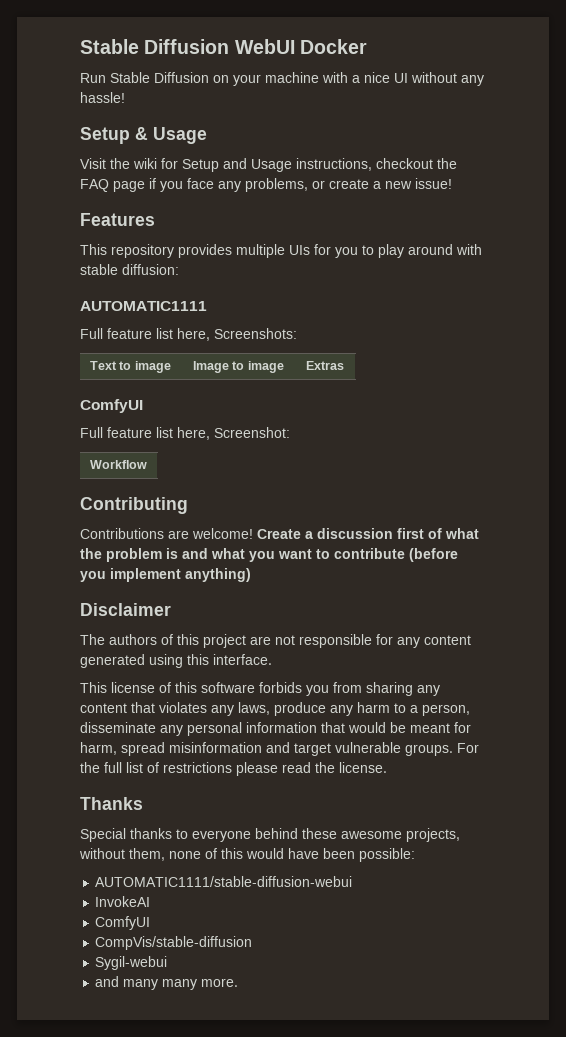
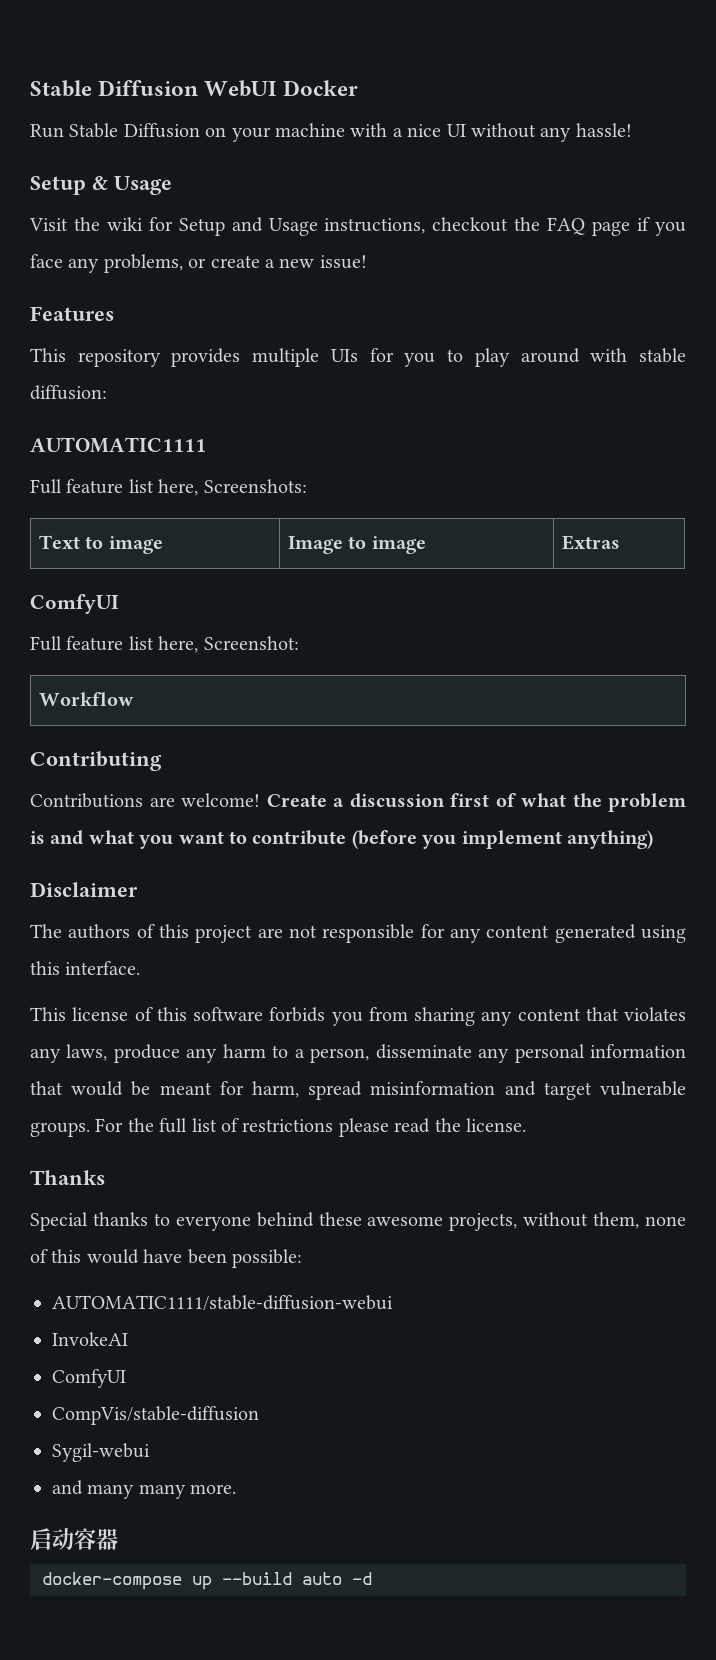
+ 启动容器
+ docker-compose up --build auto -d

